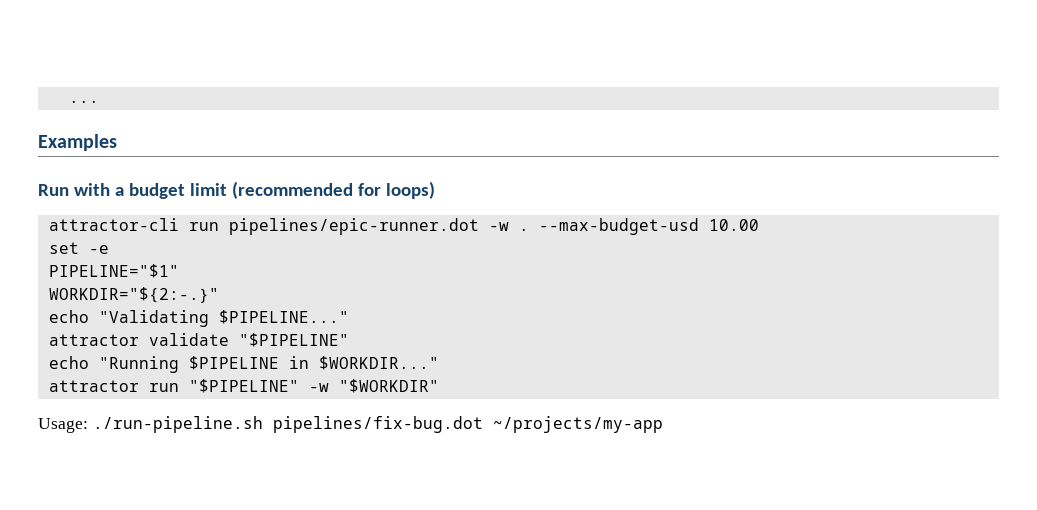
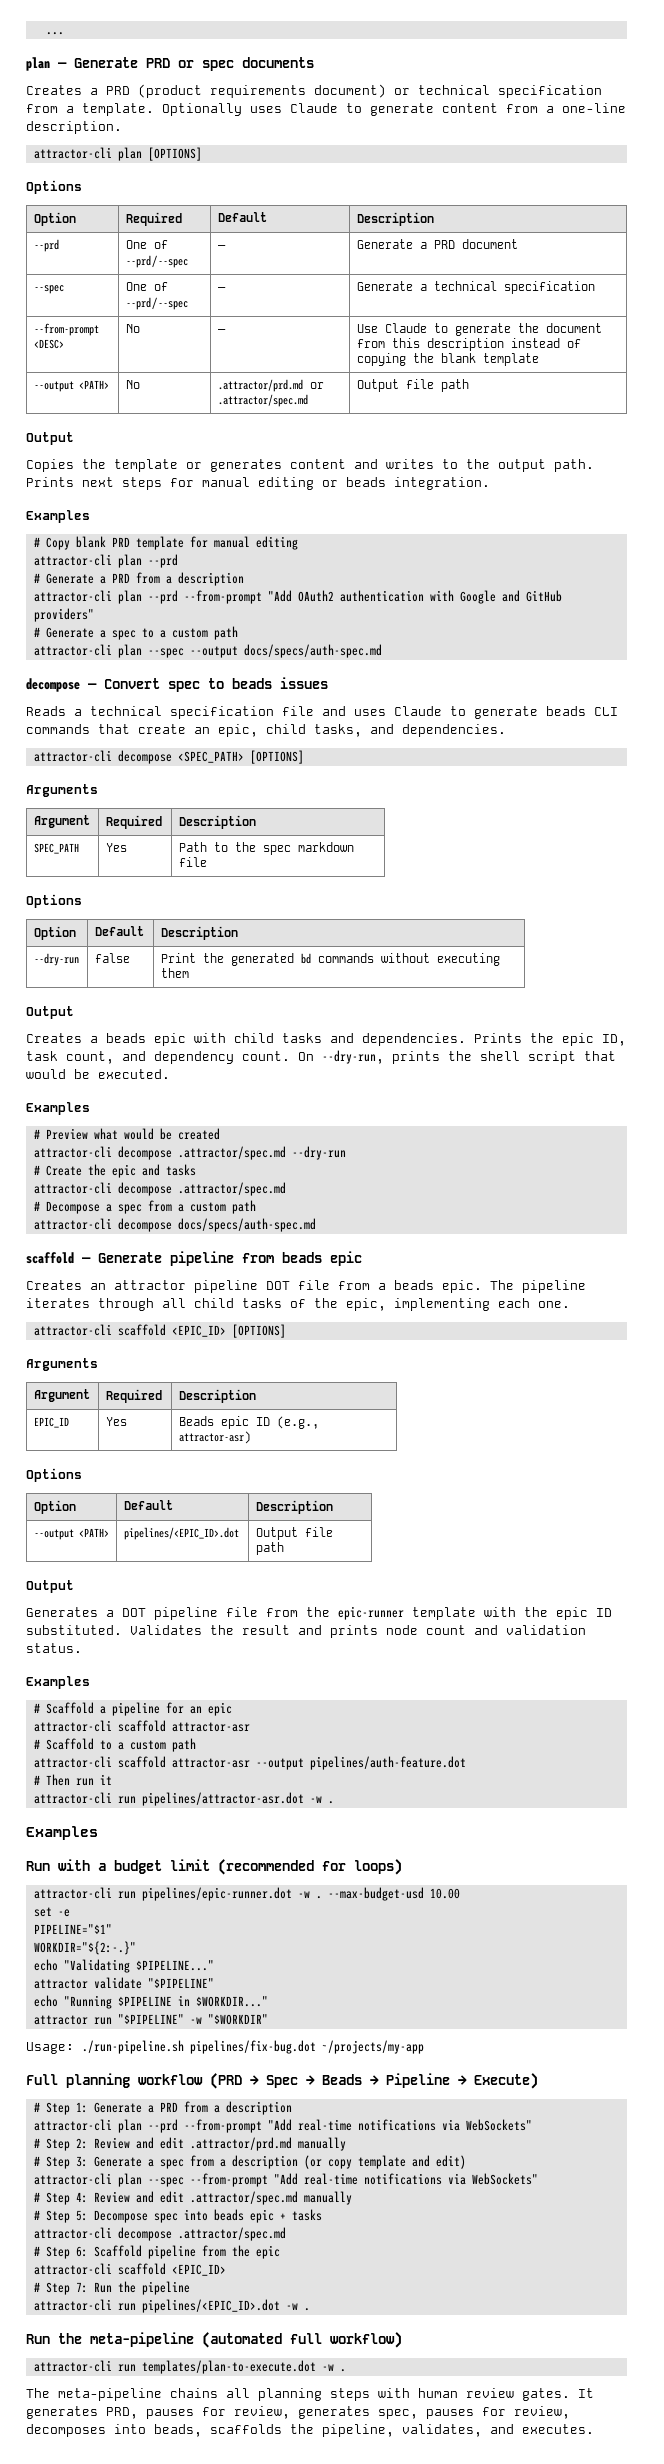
+ plan — Generate PRD or spec documents
+ Creates a PRD (product requirements document) or technical specification from a template. Optionally uses Claude to generate content from a one-line description.
+ attractor-cli plan [OPTIONS]
+ Options
+ Option | Required | Default | Description
+ --prd | One of --prd/--spec | — | Generate a PRD document
+ --spec | One of --prd/--spec | — | Generate a technical specification
+ --from-prompt <DESC> | No | — | Use Claude to generate the document from this description instead of copying the blank template
+ --output <PATH> | No | .attractor/prd.md or .attractor/spec.md | Output file path
+ Output
+ Copies the template or generates content and writes to the output path. Prints next steps for manual editing or beads integration.
+ Examples
+ # Copy blank PRD template for manual editing
+ attractor-cli plan --prd
+ # Generate a PRD from a description
+ attractor-cli plan --prd --from-prompt "Add OAuth2 authentication with Google and GitHub providers"
+ # Generate a spec to a custom path
+ attractor-cli plan --spec --output docs/specs/auth-spec.md
+ decompose — Convert spec to beads issues
+ Reads a technical specification file and uses Claude to generate beads CLI commands that create an epic, child tasks, and dependencies.
+ attractor-cli decompose <SPEC_PATH> [OPTIONS]
+ Arguments
+ Argument | Required | Description
+ SPEC_PATH | Yes | Path to the spec markdown file
+ Options
+ Option | Default | Description
+ --dry-run | false | Print the generated bd commands without executing them
+ Output
+ Creates a beads epic with child tasks and dependencies. Prints the epic ID, task count, and dependency count. On --dry-run, prints the shell script that would be executed.
+ Examples
+ # Preview what would be created
+ attractor-cli decompose .attractor/spec.md --dry-run
+ # Create the epic and tasks
+ attractor-cli decompose .attractor/spec.md
+ # Decompose a spec from a custom path
+ attractor-cli decompose docs/specs/auth-spec.md
+ scaffold — Generate pipeline from beads epic
+ Creates an attractor pipeline DOT file from a beads epic. The pipeline iterates through all child tasks of the epic, implementing each one.
+ attractor-cli scaffold <EPIC_ID> [OPTIONS]
+ Arguments
+ Argument | Required | Description
+ EPIC_ID | Yes | Beads epic ID (e.g., attractor-asr)
+ Options
+ Option | Default | Description
+ --output <PATH> | pipelines/<EPIC_ID>.dot | Output file path
+ Output
+ Generates a DOT pipeline file from the epic-runner template with the epic ID substituted. Validates the result and prints node count and validation status.
+ Examples
+ # Scaffold a pipeline for an epic
+ attractor-cli scaffold attractor-asr
+ # Scaffold to a custom path
+ attractor-cli scaffold attractor-asr --output pipelines/auth-feature.dot
+ # Then run it
+ attractor-cli run pipelines/attractor-asr.dot -w .
+ Full planning workflow (PRD → Spec → Beads → Pipeline → Execute)
+ # Step 1: Generate a PRD from a description
+ attractor-cli plan --prd --from-prompt "Add real-time notifications via WebSockets"
+ # Step 2: Review and edit .attractor/prd.md manually
+ # Step 3: Generate a spec from a description (or copy template and edit)
+ attractor-cli plan --spec --from-prompt "Add real-time notifications via WebSockets"
+ # Step 4: Review and edit .attractor/spec.md manually
+ # Step 5: Decompose spec into beads epic + tasks
+ attractor-cli decompose .attractor/spec.md
+ # Step 6: Scaffold pipeline from the epic
+ attractor-cli scaffold <EPIC_ID>
+ # Step 7: Run the pipeline
+ attractor-cli run pipelines/<EPIC_ID>.dot -w .
+ Run the meta-pipeline (automated full workflow)
+ attractor-cli run templates/plan-to-execute.dot -w .
+ The meta-pipeline chains all planning steps with human review gates. It generates PRD, pauses for review, generates spec, pauses for review, decomposes into beads, scaffolds the pipeline, validates, and executes.

